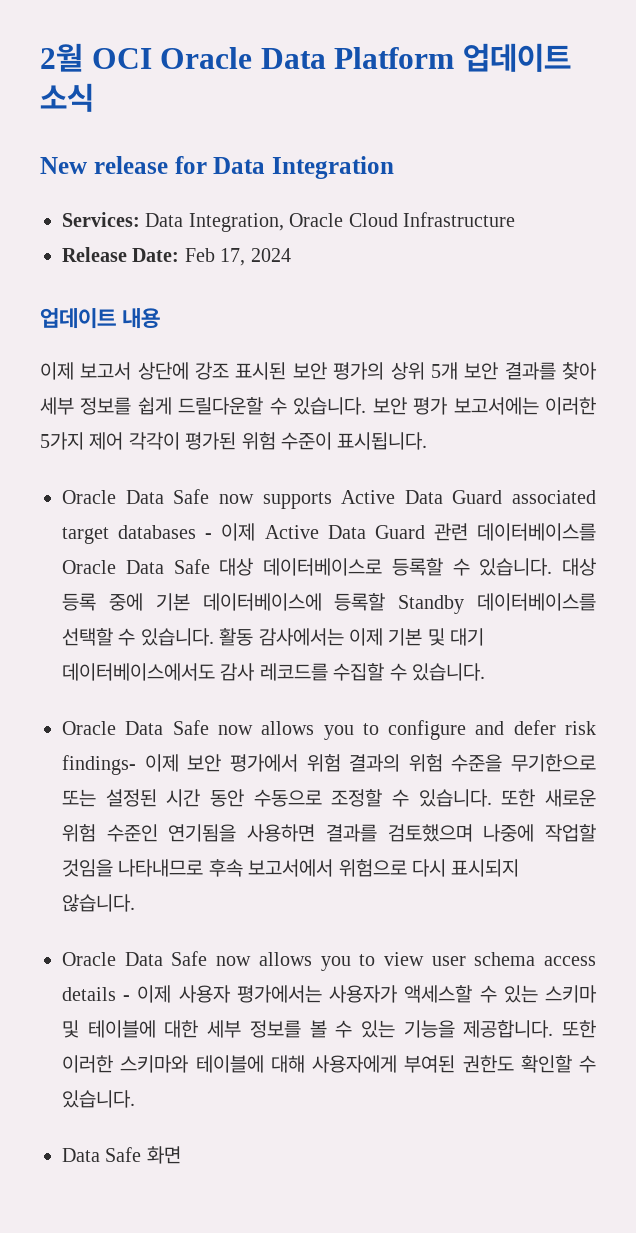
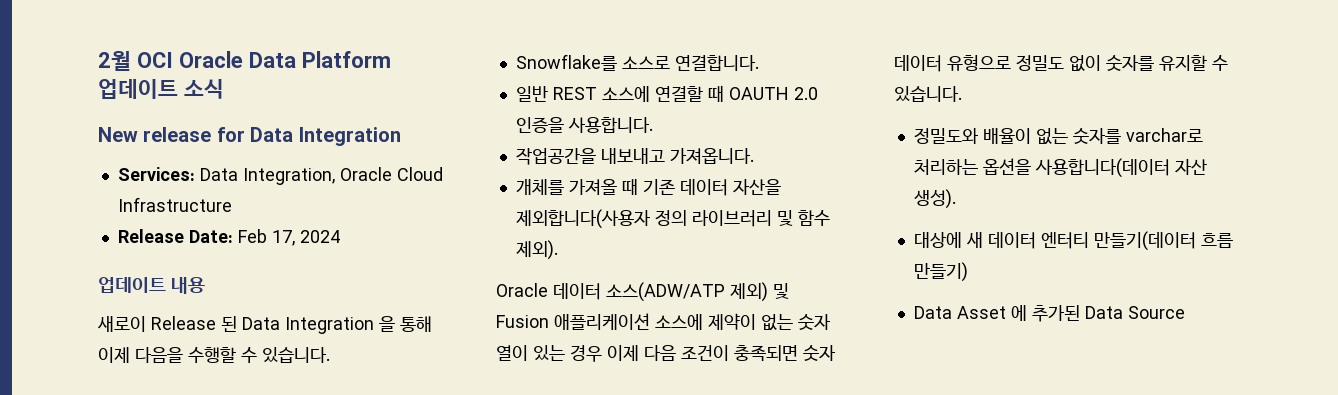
- 이제 보고서 상단에 강조 표시된 보안 평가의 상위 5개 보안 결과를 찾아 세부 정보를 쉽게 드릴다운할 수 있습니다. 보안 평가 보고서에는 이러한 5가지 제어 각각이 평가된 위험 수준이 표시됩니다.
- Oracle Data Safe now supports Active Data Guard associated target databases - 이제 Active Data Guard 관련 데이터베이스를 Oracle Data Safe 대상 데이터베이스로 등록할 수 있습니다. 대상 등록 중에 기본 데이터베이스에 등록할 Standby 데이터베이스를 선택할 수 있습니다. 활동 감사에서는 이제 기본 및 대기 데이터베이스에서도 감사 레코드를 수집할 수 있습니다.
- Oracle Data Safe now allows you to configure and defer risk findings- 이제 보안 평가에서 위험 결과의 위험 수준을 무기한으로 또는 설정된 시간 동안 수동으로 조정할 수 있습니다. 또한 새로운 위험 수준인 연기됨을 사용하면 결과를 검토했으며 나중에 작업할 것임을 나타내므로 후속 보고서에서 위험으로 다시 표시되지 않습니다.
- Oracle Data Safe now allows you to view user schema access details - 이제 사용자 평가에서는 사용자가 액세스할 수 있는 스키마 및 테이블에 대한 세부 정보를 볼 수 있는 기능을 제공합니다. 또한 이러한 스키마와 테이블에 대해 사용자에게 부여된 권한도 확인할 수 있습니다.
- Data Safe 화면
+ 새로이 Release 된 Data Integration 을 통해 이제 다음을 수행할 수 있습니다.
+ Snowflake를 소스로 연결합니다.
+ 일반 REST 소스에 연결할 때 OAUTH 2.0 인증을 사용합니다.
+ 작업공간을 내보내고 가져옵니다.
+ 개체를 가져올 때 기존 데이터 자산을 제외합니다(사용자 정의 라이브러리 및 함수 제외).
+ Oracle 데이터 소스(ADW/ATP 제외) 및 Fusion 애플리케이션 소스에 제약이 없는 숫자 열이 있는 경우 이제 다음 조건이 충족되면 숫자 데이터 유형으로 정밀도 없이 숫자를 유지할 수 있습니다.
+ 정밀도와 배율이 없는 숫자를 varchar로 처리하는 옵션을 사용합니다(데이터 자산 생성).
+ 대상에 새 데이터 엔터티 만들기(데이터 흐름 만들기)
+ Data Asset 에 추가된 Data Source

